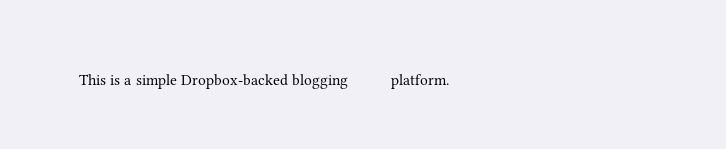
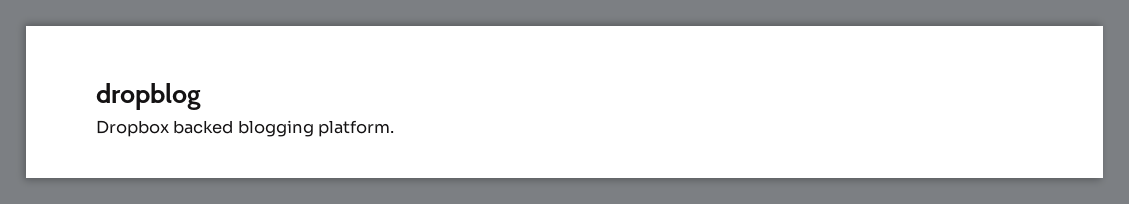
- This is a simple Dropbox-backed blogging platform.
+ dropblog
+ Dropbox backed blogging platform.

